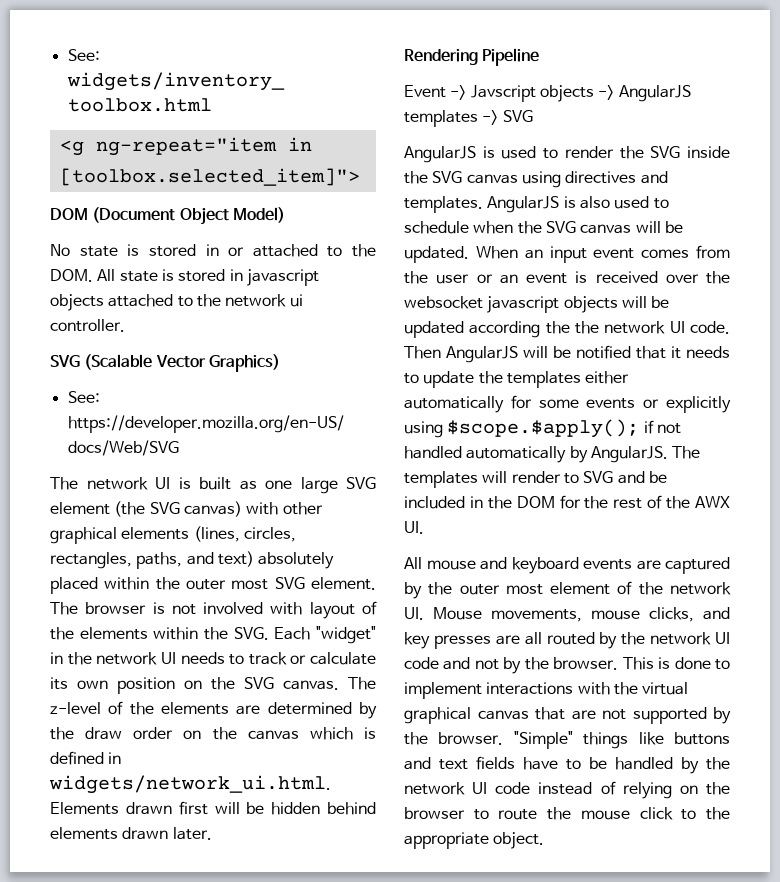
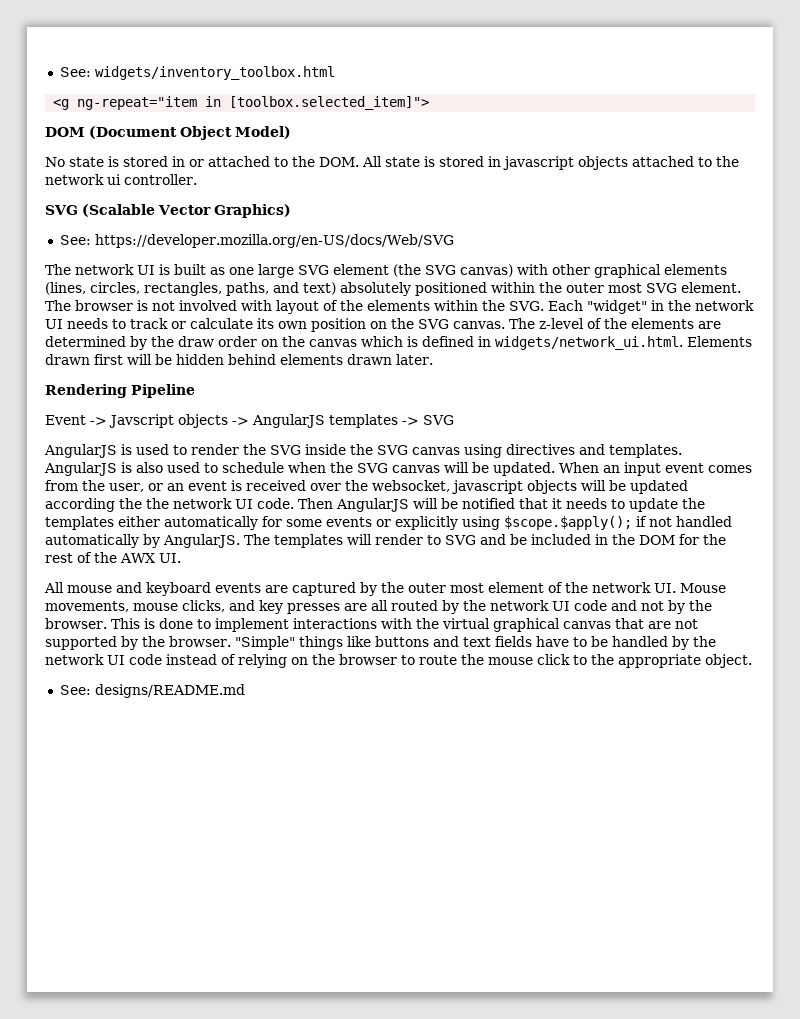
- The network UI is built as one large SVG element (the SVG canvas) with other graphical elements (lines, circles, rectangles, paths, and text) absolutely placed within the outer most SVG element.
+ The network UI is built as one large SVG element (the SVG canvas) with other graphical elements (lines, circles, rectangles, paths, and text) absolutely positioned within the outer most SVG element.
- When an input event comes from the user or an event is received over the websocket javascript objects will be updated according the the network UI code.
+ When an input event comes from the user, or an event is received over the websocket, javascript objects will be updated according the the network UI code.
+ See: designs/README.md

